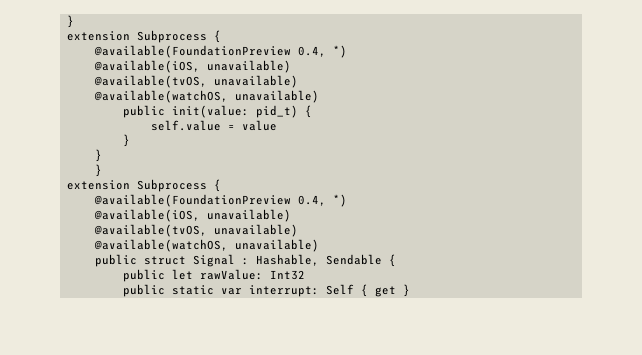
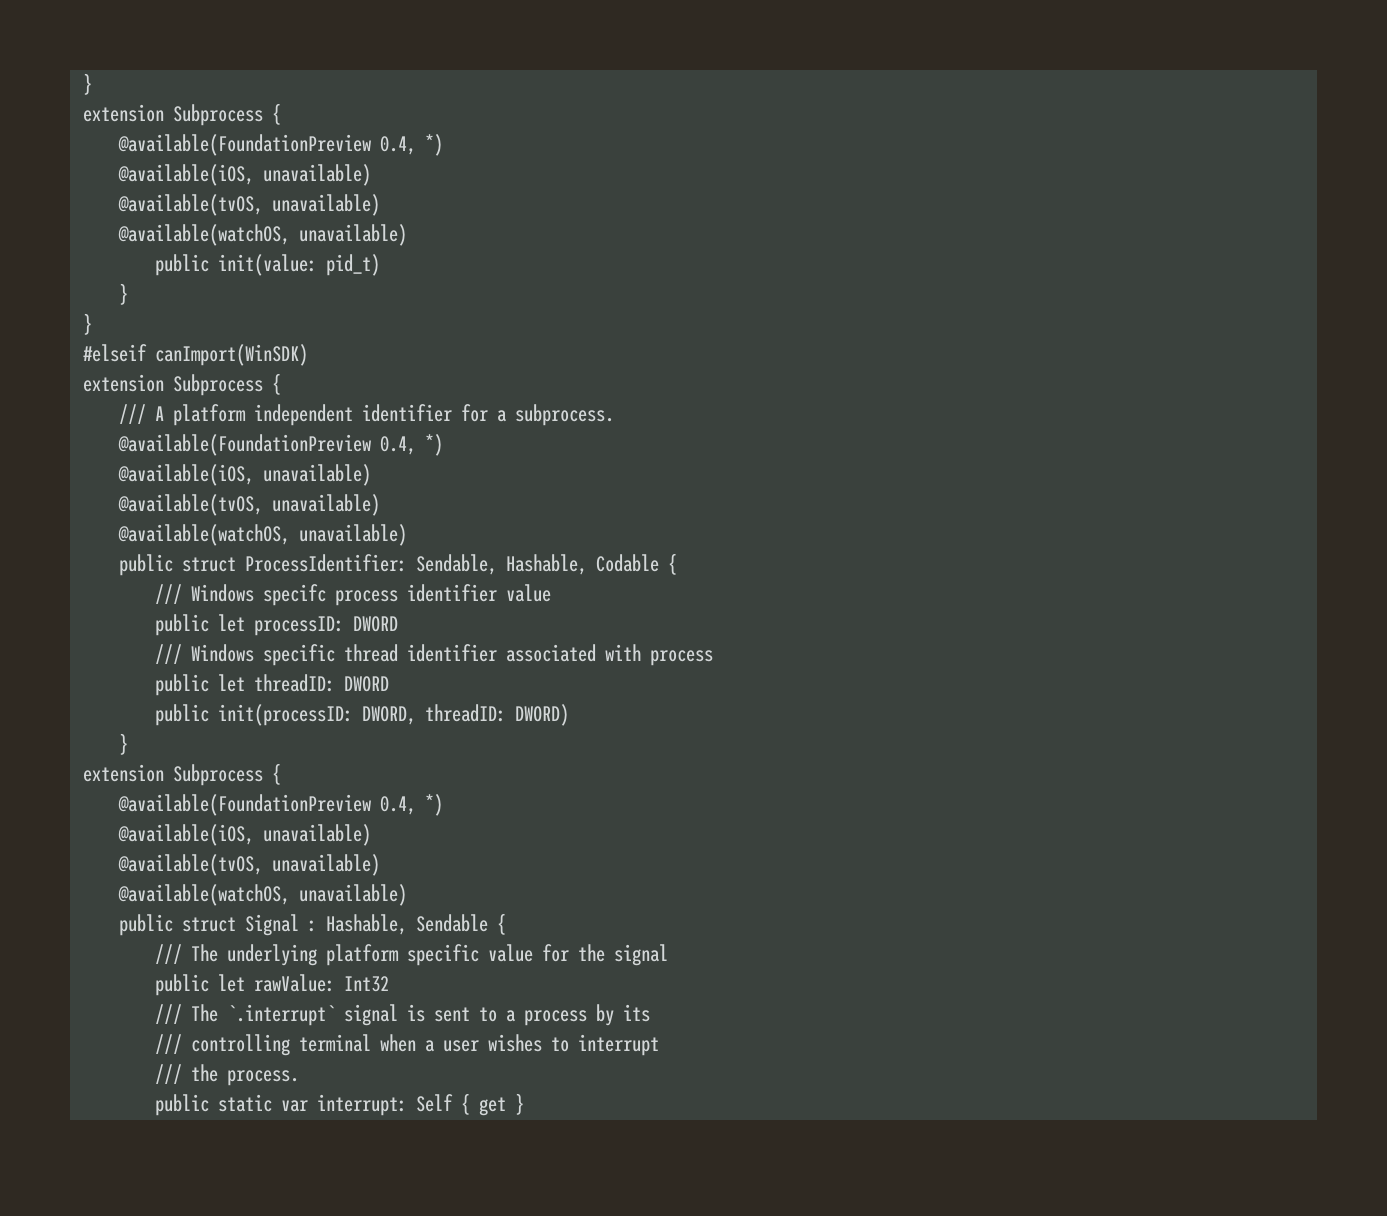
- public init(value: pid_t) {
- self.value = value
+ public init(value: pid_t)
  }
  }
+ #elseif canImport(WinSDK)
+ extension Subprocess {
+ /// A platform independent identifier for a subprocess.
+ @available(FoundationPreview 0.4, *)
+ @available(iOS, unavailable)
+ @available(tvOS, unavailable)
+ @available(watchOS, unavailable)
+ public struct ProcessIdentifier: Sendable, Hashable, Codable {
+ /// Windows specifc process identifier value
+ public let processID: DWORD
+ /// Windows specific thread identifier associated with process
+ public let threadID: DWORD
+ public init(processID: DWORD, threadID: DWORD)
+ /// The underlying platform specific value for the signal
  public let rawValue: Int32
+ /// The `.interrupt` signal is sent to a process by its
+ /// controlling terminal when a user wishes to interrupt
+ /// the process.

